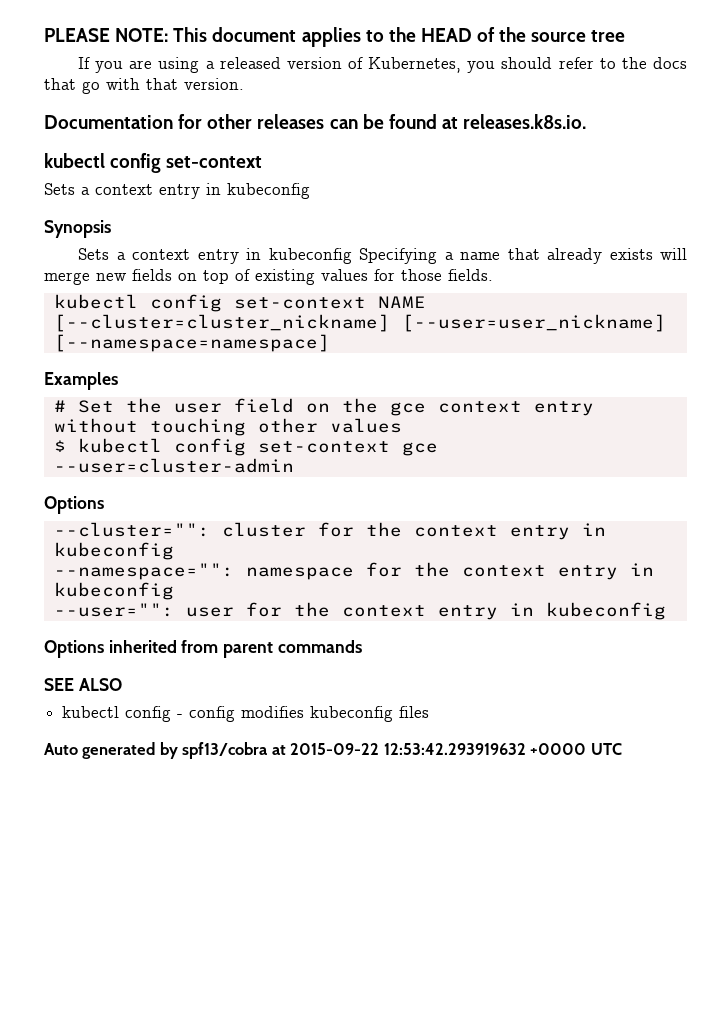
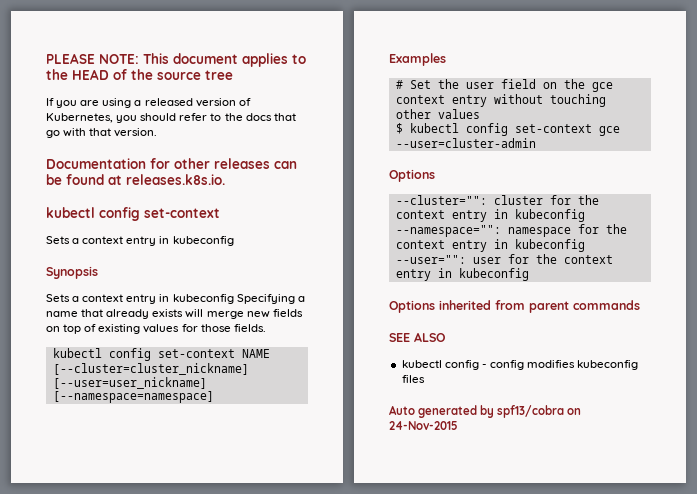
- Auto generated by spf13/cobra at 2015-09-22 12:53:42.293919632 +0000 UTC
+ Auto generated by spf13/cobra on 24-Nov-2015

